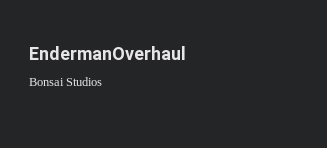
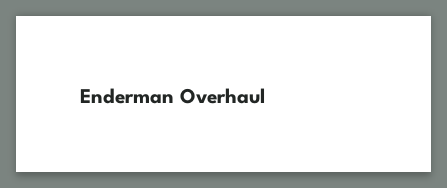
- EndermanOverhaul
- Bonsai Studios
+ Enderman Overhaul

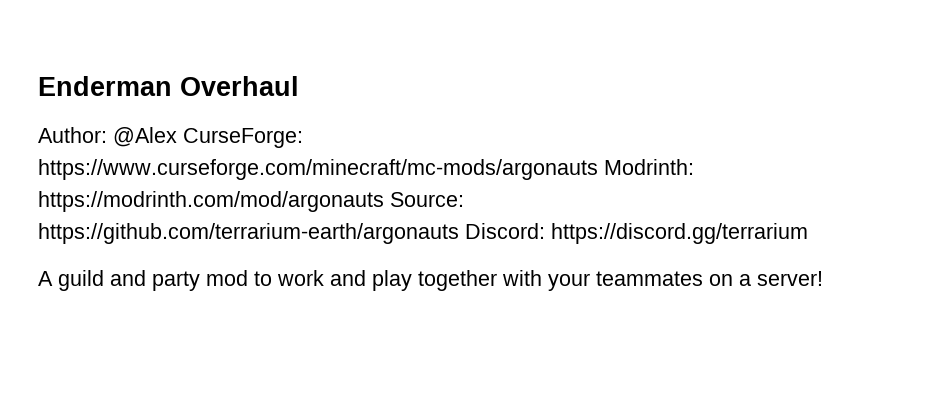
+ Author: @Alex CurseForge: https://www.curseforge.com/minecraft/mc-mods/argonauts Modrinth: https://modrinth.com/mod/argonauts Source: https://github.com/terrarium-earth/argonauts Discord: https://discord.gg/terrarium
+ A guild and party mod to work and play together with your teammates on a server!

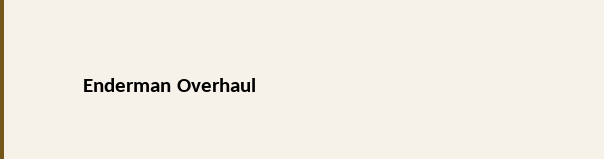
- Author: @Alex CurseForge: https://www.curseforge.com/minecraft/mc-mods/argonauts Modrinth: https://modrinth.com/mod/argonauts Source: https://github.com/terrarium-earth/argonauts Discord: https://discord.gg/terrarium
- A guild and party mod to work and play together with your teammates on a server!

